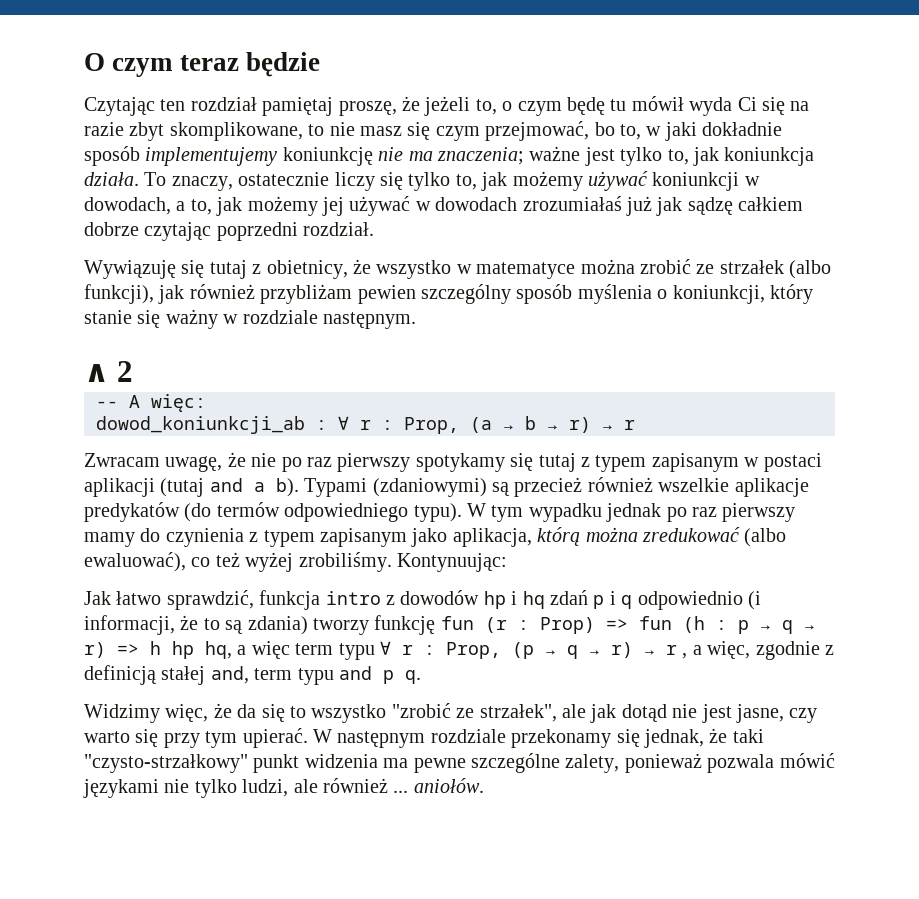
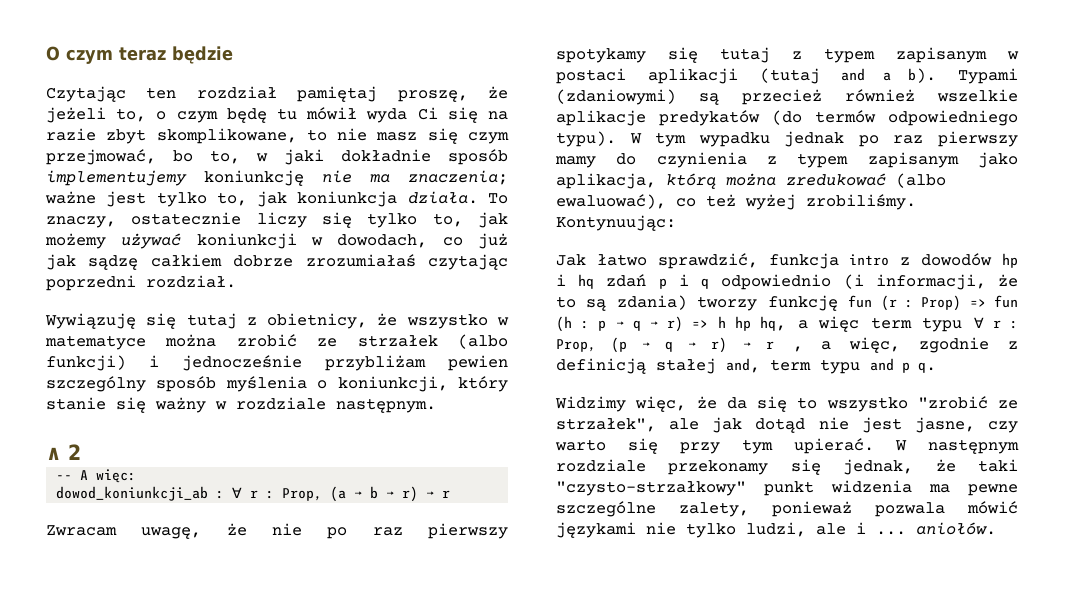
- To znaczy, ostatecznie liczy się tylko to, jak możemy używać koniunkcji w dowodach, a to, jak możemy jej używać w dowodach zrozumiałaś już jak sądzę całkiem dobrze czytając poprzedni rozdział.
+ To znaczy, ostatecznie liczy się tylko to, jak możemy używać koniunkcji w dowodach, co już jak sądzę całkiem dobrze zrozumiałaś czytając poprzedni rozdział.
- Wywiązuję się tutaj z obietnicy, że wszystko w matematyce można zrobić ze strzałek (albo funkcji), jak również przybliżam pewien szczególny sposób myślenia o koniunkcji, który stanie się ważny w rozdziale następnym.
+ Wywiązuję się tutaj z obietnicy, że wszystko w matematyce można zrobić ze strzałek (albo funkcji) i jednocześnie przybliżam pewien szczególny sposób myślenia o koniunkcji, który stanie się ważny w rozdziale następnym.
- W następnym rozdziale przekonamy się jednak, że taki "czysto-strzałkowy" punkt widzenia ma pewne szczególne zalety, ponieważ pozwala mówić językami nie tylko ludzi, ale również ... aniołów.
+ W następnym rozdziale przekonamy się jednak, że taki "czysto-strzałkowy" punkt widzenia ma pewne szczególne zalety, ponieważ pozwala mówić językami nie tylko ludzi, ale i ... aniołów.

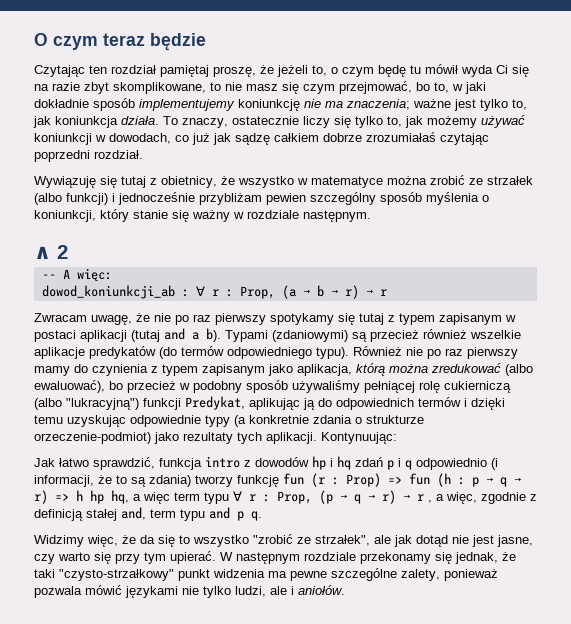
- W tym wypadku jednak po raz pierwszy mamy do czynienia z typem zapisanym jako aplikacja, którą można zredukować (albo ewaluować), co też wyżej zrobiliśmy.
+ Również nie po raz pierwszy mamy do czynienia z typem zapisanym jako aplikacja, którą można zredukować (albo ewaluować), bo przecież w podobny sposób używaliśmy pełniącej rolę cukierniczą (albo "lukracyjną") funkcji Predykat, aplikując ją do odpowiednich termów i dzięki temu uzyskując odpowiednie typy (a konkretnie zdania o strukturze orzeczenie-podmiot) jako rezultaty tych aplikacji.
- W następnym rozdziale przekonamy się jednak, że taki "czysto-strzałkowy" punkt widzenia ma pewne szczególne zalety, ponieważ pozwala mówić językami nie tylko ludzi, ale i ... aniołów.
+ W następnym rozdziale przekonamy się jednak, że taki "czysto-strzałkowy" punkt widzenia ma pewne szczególne zalety, ponieważ pozwala mówić językami nie tylko ludzi, ale i aniołów.

